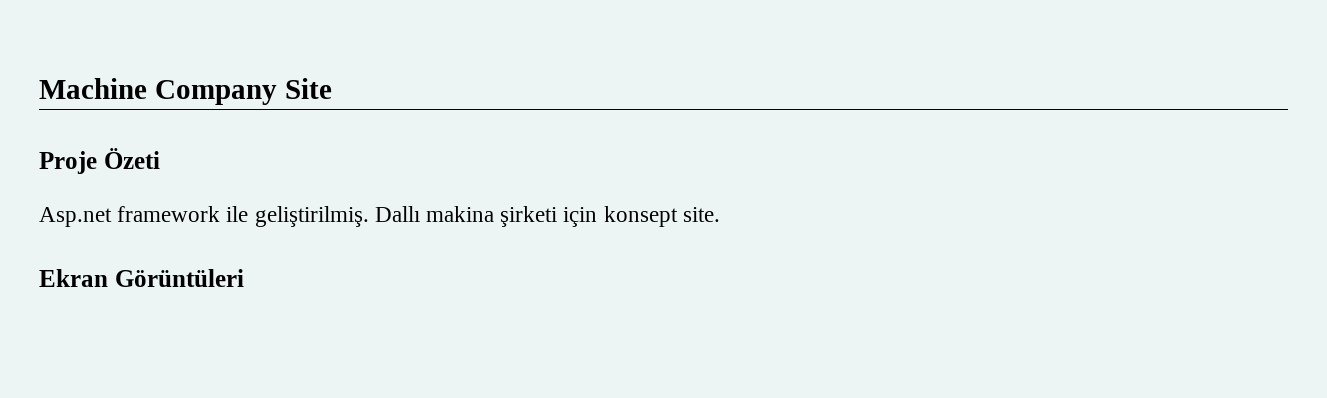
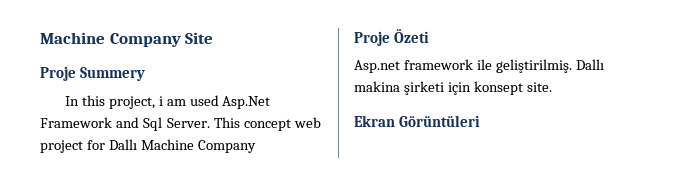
+ Proje Summery
+ In this project, i am used Asp.Net Framework and Sql Server. This concept web project for Dallı Machine Company

